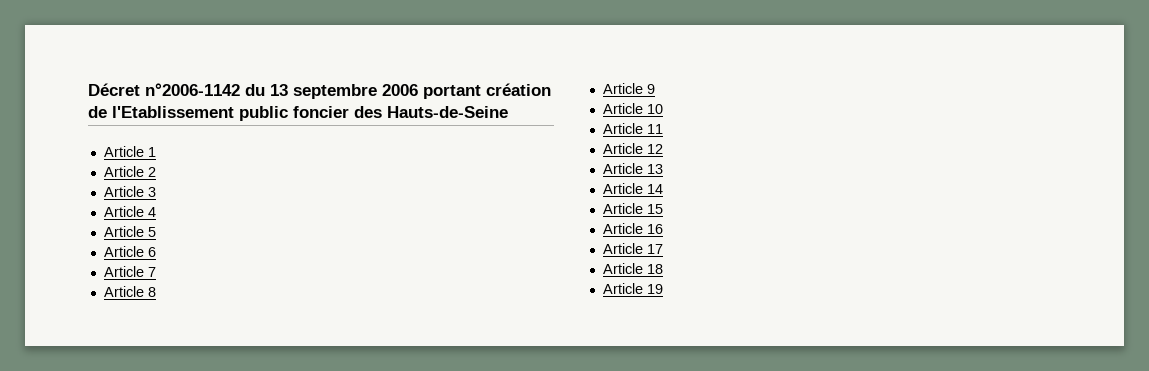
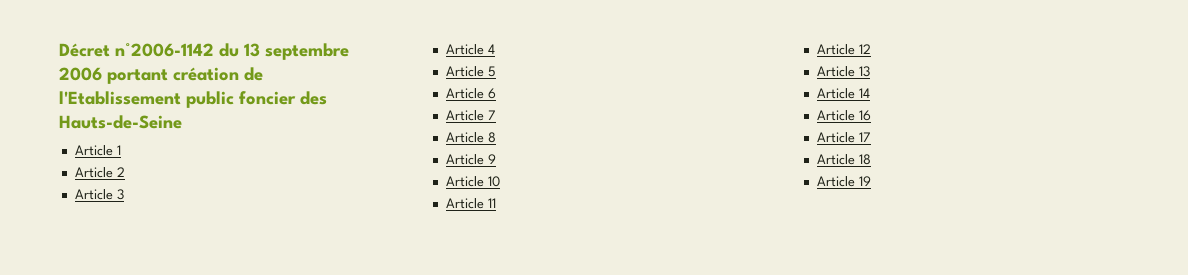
- Article 15

